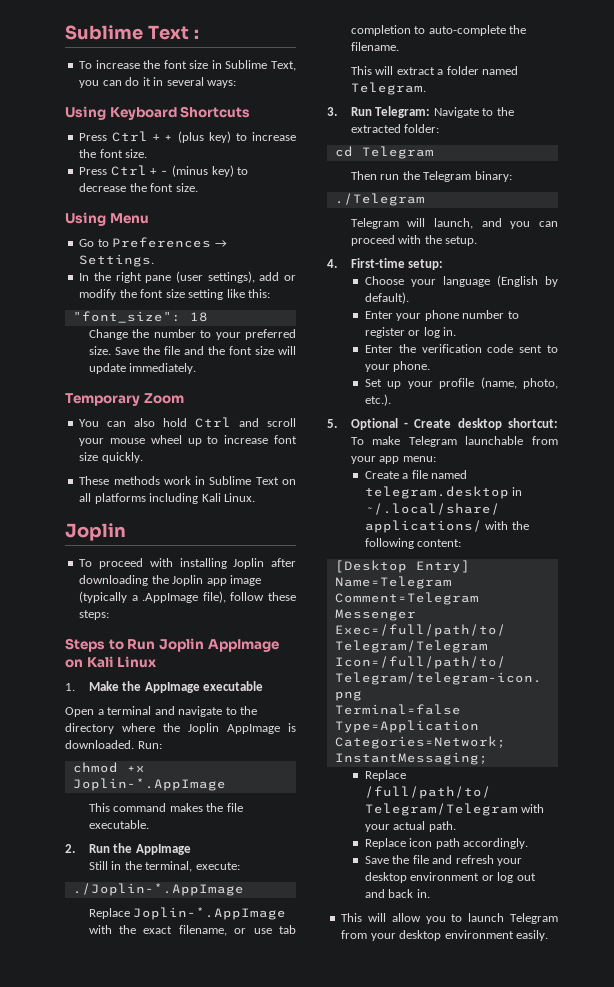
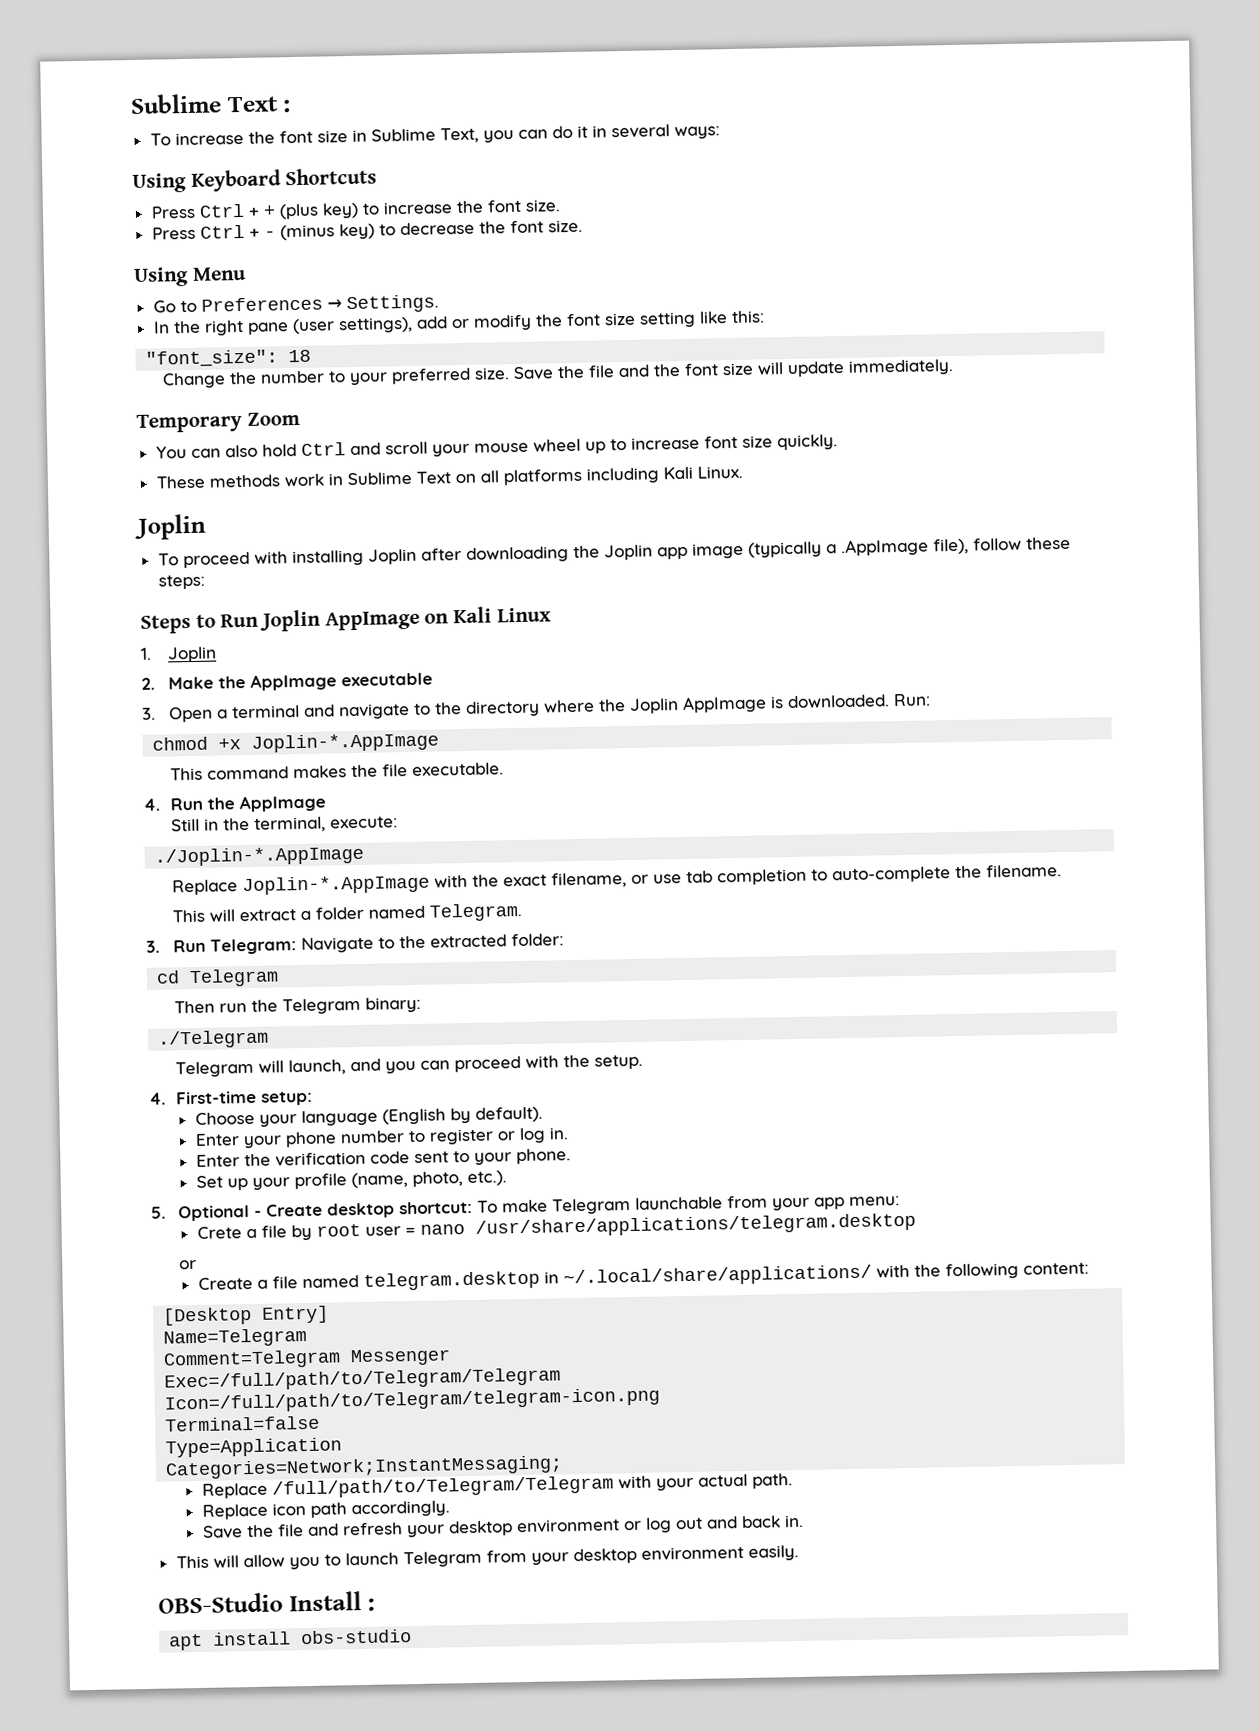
- 1. Make the AppImage executable
+ 1. Joplin
+ 2. Make the AppImage executable
- Open a terminal and navigate to the directory where the Joplin AppImage is downloaded.
+ 3. Open a terminal and navigate to the directory where the Joplin AppImage is downloaded.
- 2. Run the AppImage
+ 4. Run the AppImage
+ Crete a file by root user = nano /usr/share/applications/telegram.desktop
+ or
+ OBS-Studio Install :
+ apt install obs-studio

